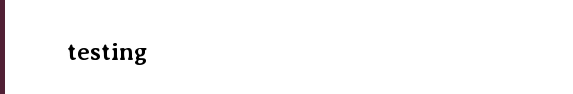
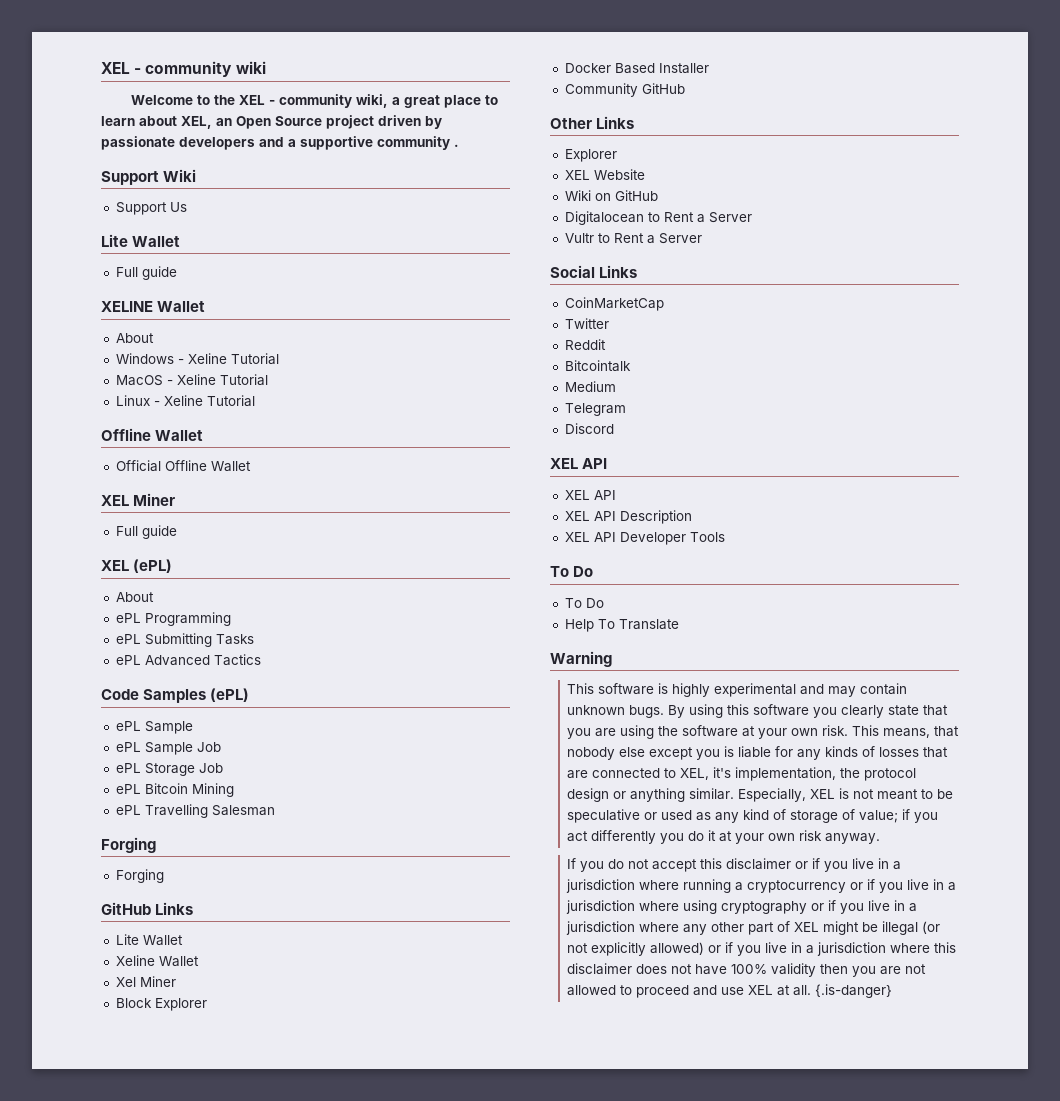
- testing
+ XEL - community wiki
+ Welcome to the XEL - community wiki, a great place to learn about XEL, an Open Source project driven by passionate developers and a supportive community .
+ Support Wiki
+ Support Us
+ Lite Wallet
+ Full guide
+ XELINE Wallet
+ About
+ Windows - Xeline Tutorial
+ MacOS - Xeline Tutorial
+ Linux - Xeline Tutorial
+ Offline Wallet
+ Official Offline Wallet
+ XEL Miner
+ Full guide
+ XEL (ePL)
+ About
+ ePL Programming
+ ePL Submitting Tasks
+ ePL Advanced Tactics
+ Code Samples (ePL)
+ ePL Sample
+ ePL Sample Job
+ ePL Storage Job
+ ePL Bitcoin Mining
+ ePL Travelling Salesman
+ Forging
+ Forging
+ GitHub Links
+ Lite Wallet
+ Xeline Wallet
+ Xel Miner
+ Block Explorer
+ Docker Based Installer
+ Community GitHub
+ Other Links
+ Explorer
+ XEL Website
+ Wiki on GitHub
+ Digitalocean to Rent a Server
+ Vultr to Rent a Server
+ Social Links
+ CoinMarketCap
+ Twitter
+ Reddit
+ Bitcointalk
+ Medium
+ Telegram
+ Discord
+ XEL API
+ XEL API
+ XEL API Description
+ XEL API Developer Tools
+ To Do
+ To Do
+ Help To Translate
+ Warning
+ This software is highly experimental and may contain unknown bugs. By using this software you clearly state that you are using the software at your own risk. This means, that nobody else except you is liable for any kinds of losses that are connected to XEL, it's implementation, the protocol design or anything similar. Especially, XEL is not meant to be speculative or used as any kind of storage of value; if you act differently you do it at your own risk anyway.
+ If you do not accept this disclaimer or if you live in a jurisdiction where running a cryptocurrency or if you live in a jurisdiction where using cryptography or if you live in a jurisdiction where any other part of XEL might be illegal (or not explicitly allowed) or if you live in a jurisdiction where this disclaimer does not have 100% validity then you are not allowed to proceed and use XEL at all. {.is-danger}

